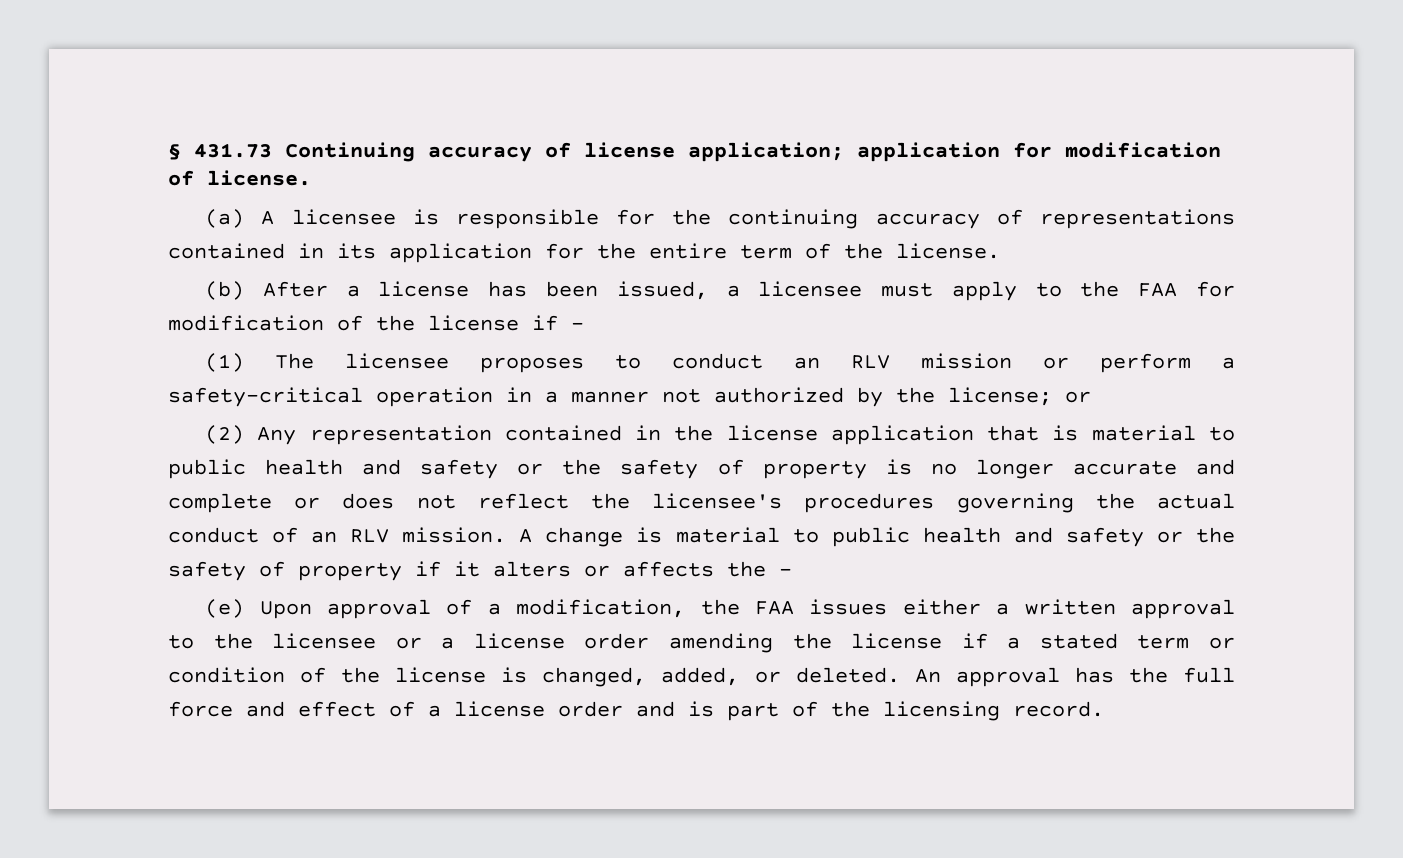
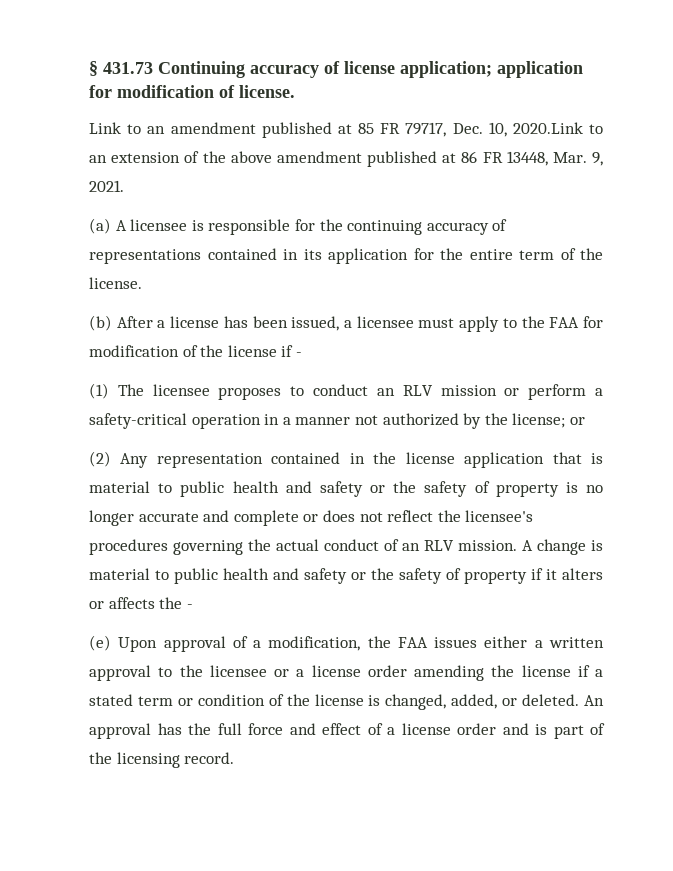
+ Link to an amendment published at 85 FR 79717, Dec. 10, 2020.Link to an extension of the above amendment published at 86 FR 13448, Mar. 9, 2021.

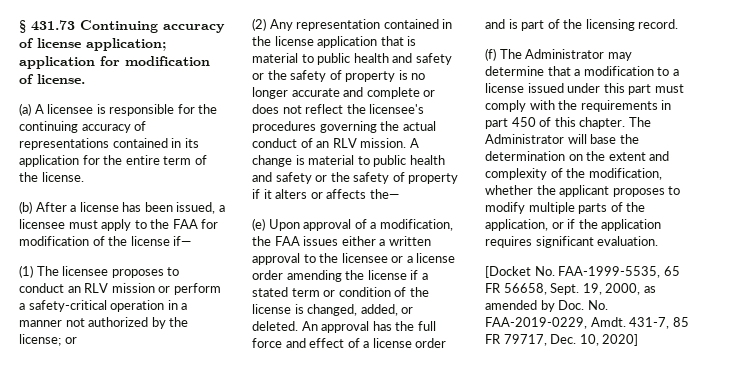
- Link to an amendment published at 85 FR 79717, Dec. 10, 2020.Link to an extension of the above amendment published at 86 FR 13448, Mar. 9, 2021.
- (b) After a license has been issued, a licensee must apply to the FAA for modification of the license if -
+ (b) After a license has been issued, a licensee must apply to the FAA for modification of the license if—
- A change is material to public health and safety or the safety of property if it alters or affects the -
+ A change is material to public health and safety or the safety of property if it alters or affects the—
+ (f) The Administrator may determine that a modification to a license issued under this part must comply with the requirements in part 450 of this chapter. The Administrator will base the determination on the extent and complexity of the modification, whether the applicant proposes to modify multiple parts of the application, or if the application requires significant evaluation.
+ [Docket No. FAA-1999-5535, 65 FR 56658, Sept. 19, 2000, as amended by Doc. No. FAA-2019-0229, Amdt. 431-7, 85 FR 79717, Dec. 10, 2020]

